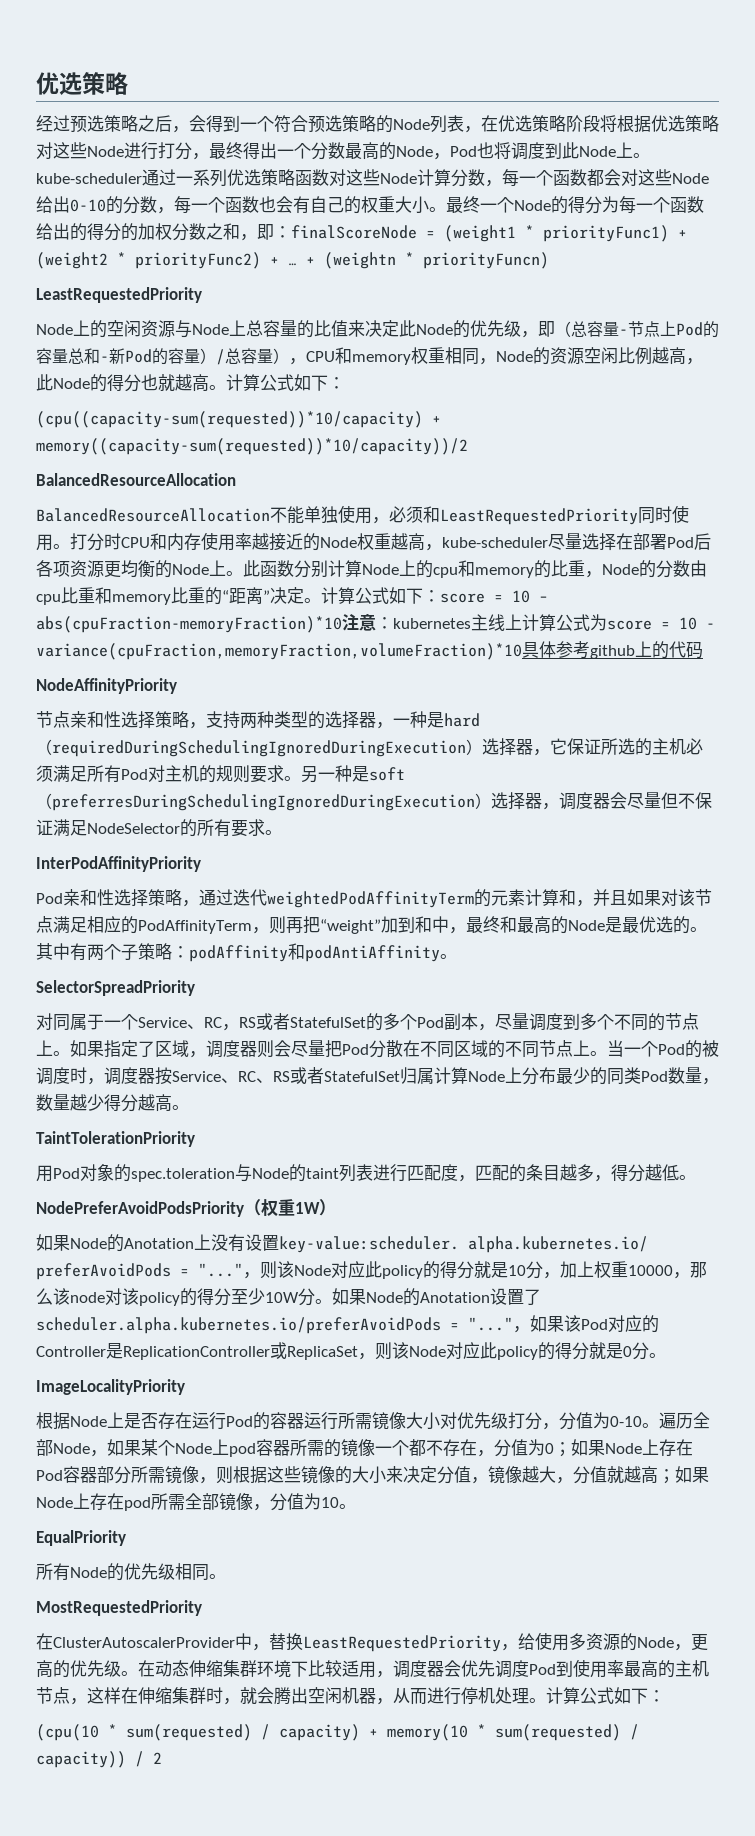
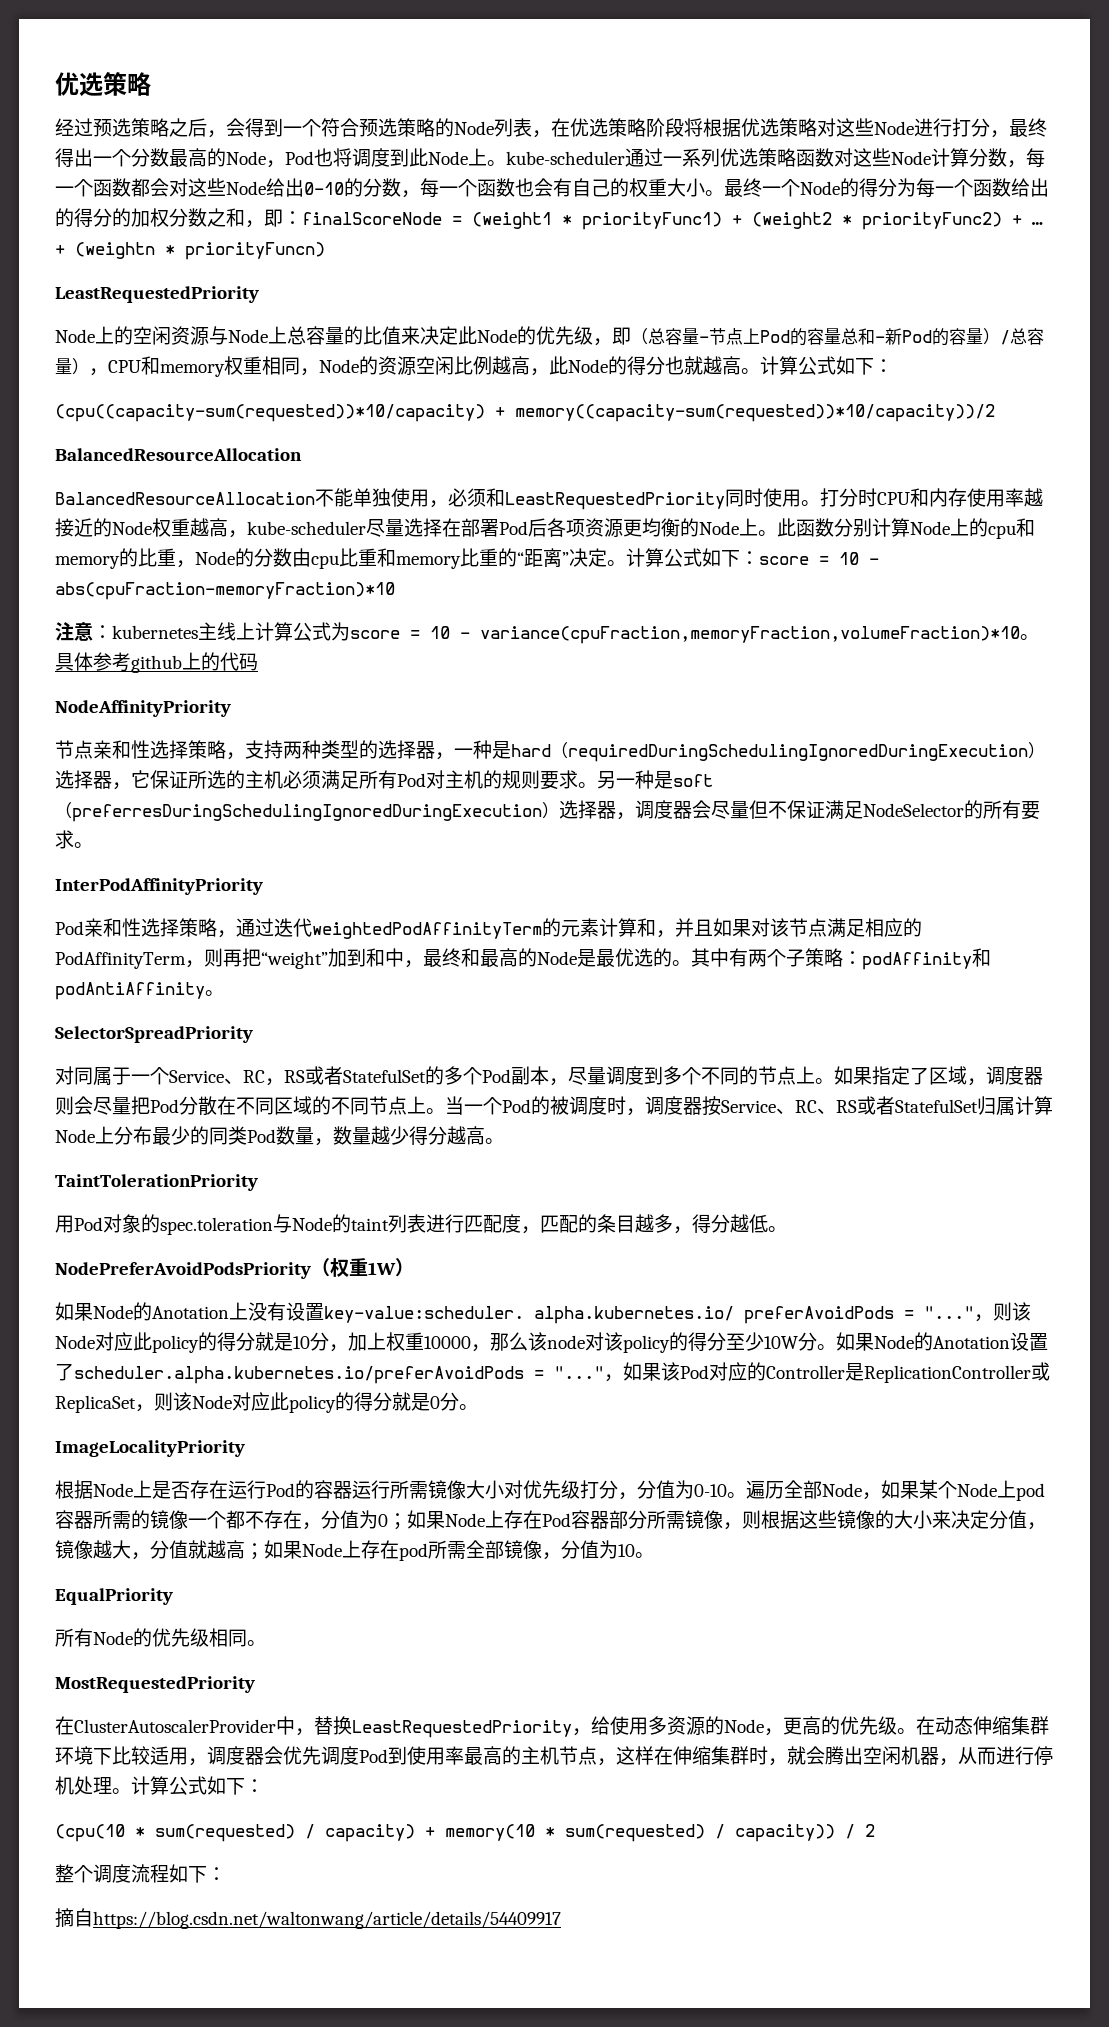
- 计算公式如下：score = 10 – abs(cpuFraction-memoryFraction)*10注意：kubernetes主线上计算公式为score = 10 - variance(cpuFraction,memoryFraction,volumeFraction)*10具体参考github上的代码
+ 计算公式如下：score = 10 – abs(cpuFraction-memoryFraction)*10
+ 注意：kubernetes主线上计算公式为score = 10 - variance(cpuFraction,memoryFraction,volumeFraction)*10。具体参考github上的代码
+ 整个调度流程如下：
+ 摘自https://blog.csdn.net/waltonwang/article/details/54409917

